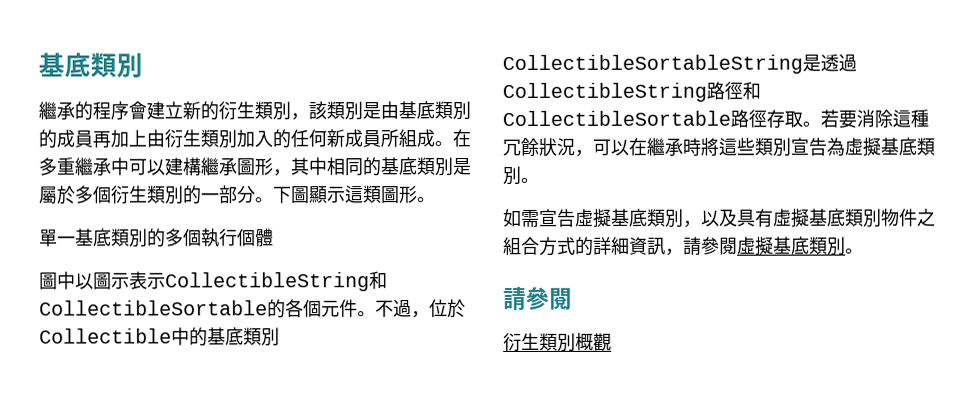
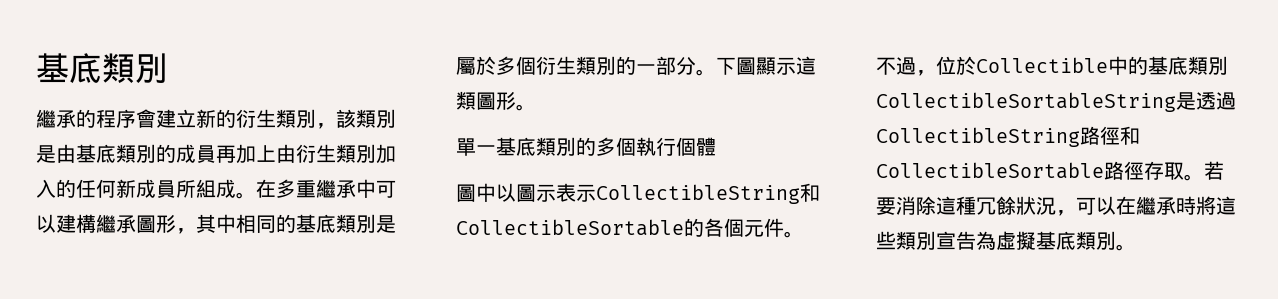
- 如需宣告虛擬基底類別，以及具有虛擬基底類別物件之組合方式的詳細資訊，請參閱虛擬基底類別。
- 請參閱
- 衍生類別概觀

